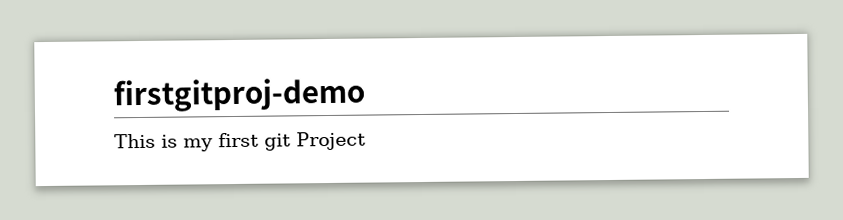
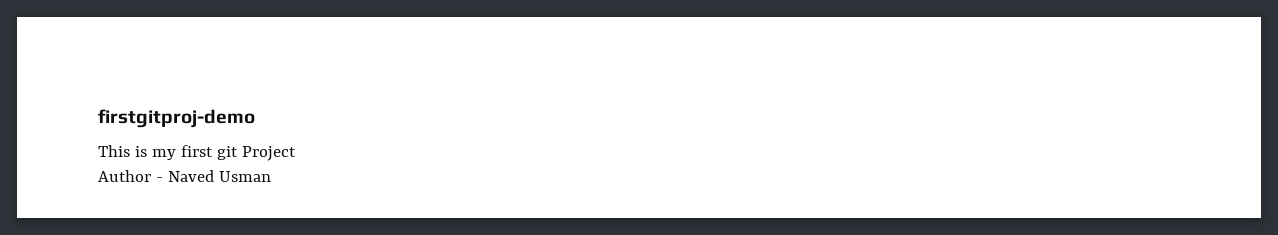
+ Author - Naved Usman

